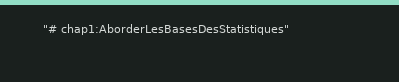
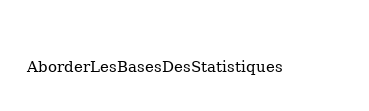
- "# chap1:AborderLesBasesDesStatistiques"
+ AborderLesBasesDesStatistiques

